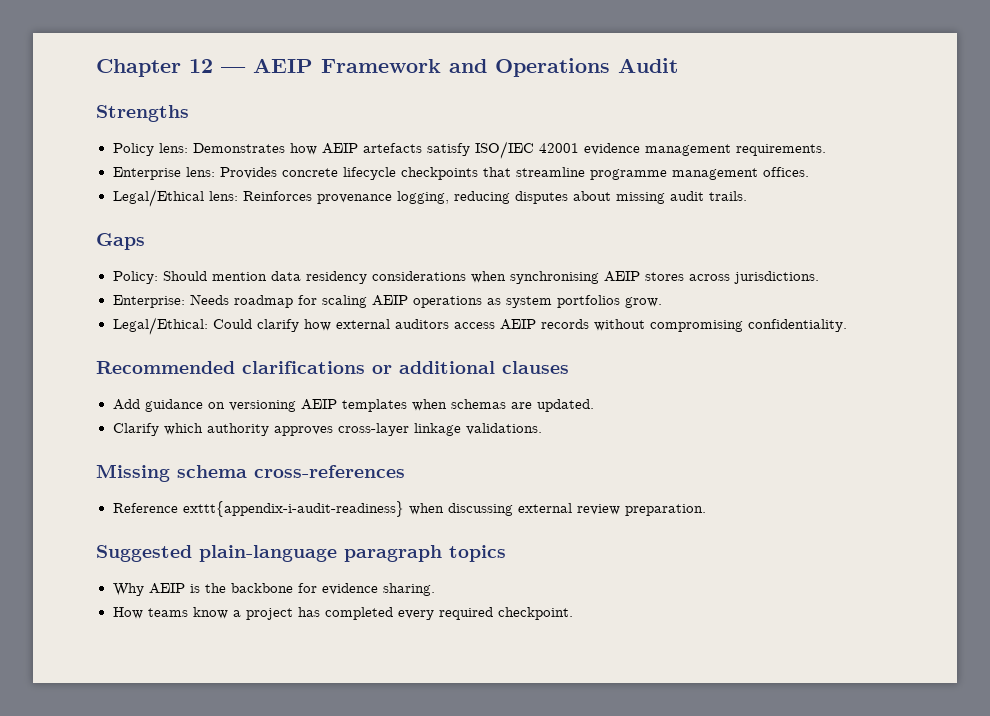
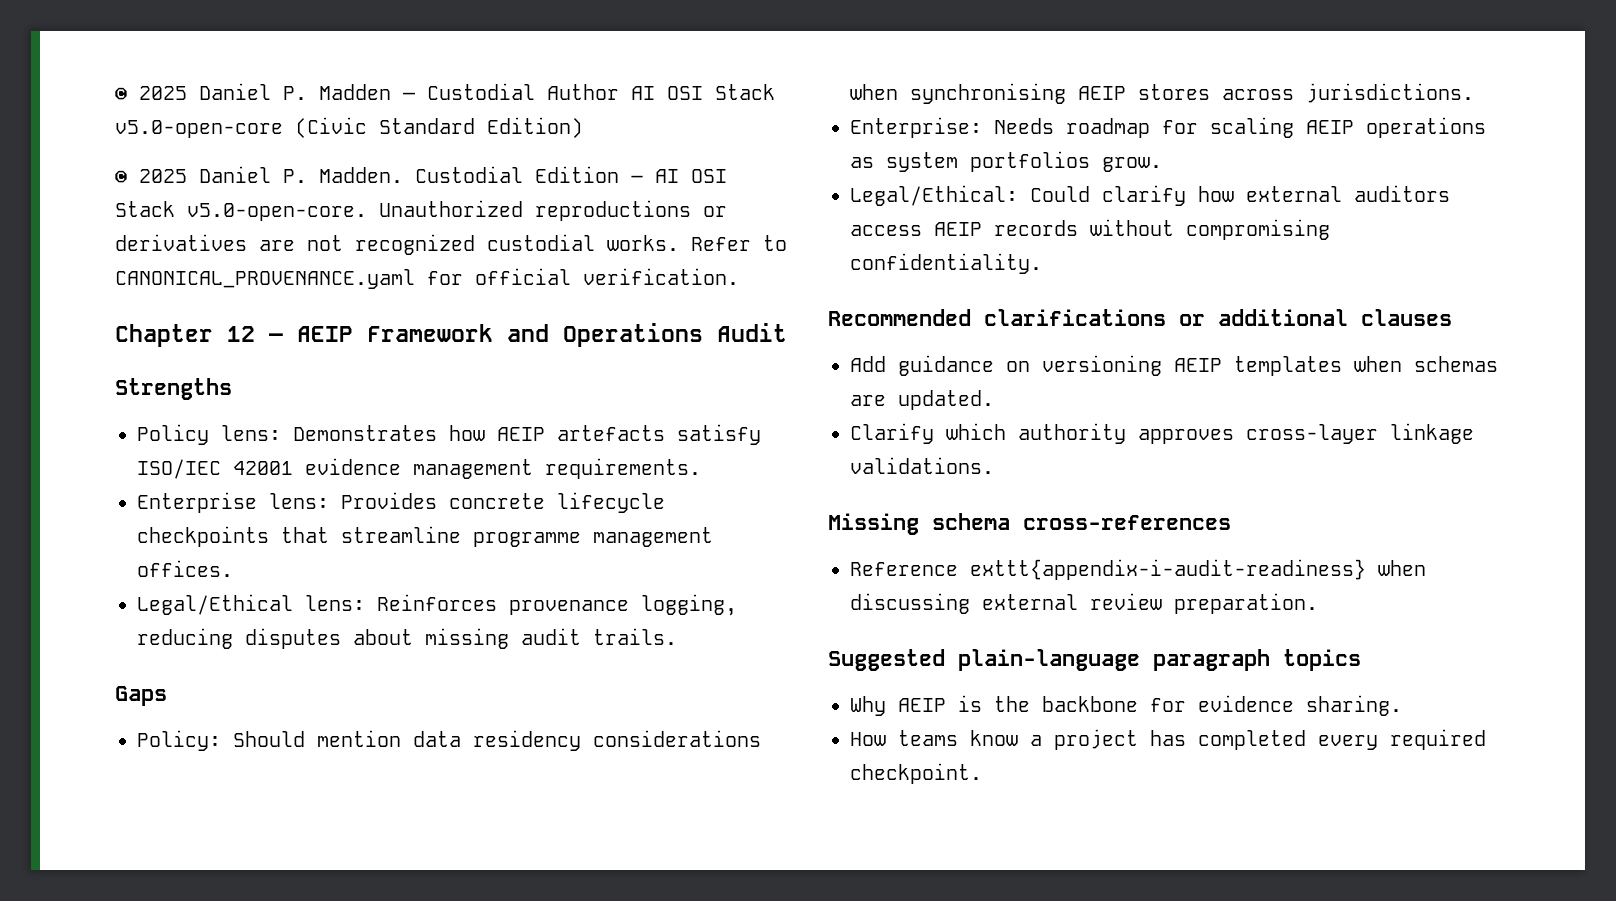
+ © 2025 Daniel P. Madden — Custodial Author AI OSI Stack v5.0-open-core (Civic Standard Edition)
+ © 2025 Daniel P. Madden. Custodial Edition – AI OSI Stack v5.0-open-core. Unauthorized reproductions or derivatives are not recognized custodial works. Refer to CANONICAL_PROVENANCE.yaml for official verification.

